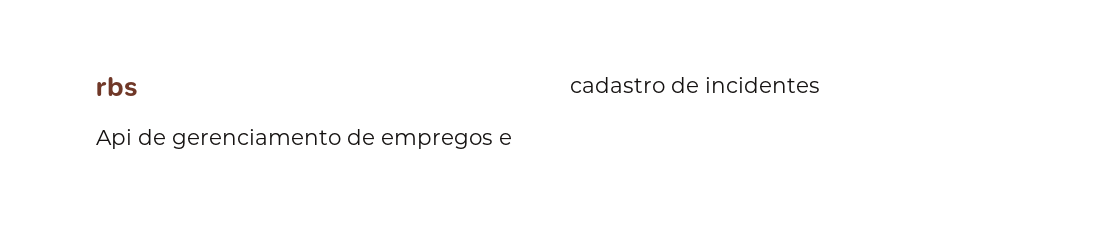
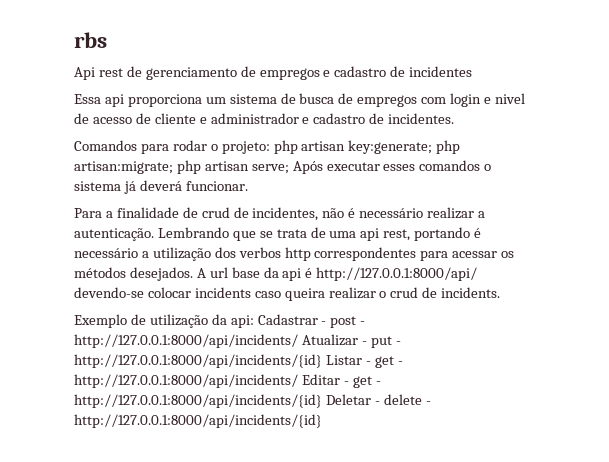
- Api de gerenciamento de empregos e cadastro de incidentes
+ Api rest de gerenciamento de empregos e cadastro de incidentes
+ Essa api proporciona um sistema de busca de empregos com login e nivel de acesso de cliente e administrador e cadastro de incidentes.
+ Comandos para rodar o projeto: php artisan key:generate; php artisan:migrate; php artisan serve; Após executar esses comandos o sistema já deverá funcionar.
+ Para a finalidade de crud de incidentes, não é necessário realizar a autenticação. Lembrando que se trata de uma api rest, portando é necessário a utilização dos verbos http correspondentes para acessar os métodos desejados. A url base da api é http://127.0.0.1:8000/api/ devendo-se colocar incidents caso queira realizar o crud de incidents.
+ Exemplo de utilização da api: Cadastrar - post - http://127.0.0.1:8000/api/incidents/ Atualizar - put - http://127.0.0.1:8000/api/incidents/{id} Listar - get - http://127.0.0.1:8000/api/incidents/ Editar - get - http://127.0.0.1:8000/api/incidents/{id} Deletar - delete - http://127.0.0.1:8000/api/incidents/{id}

